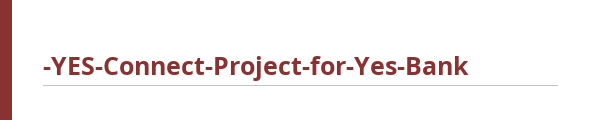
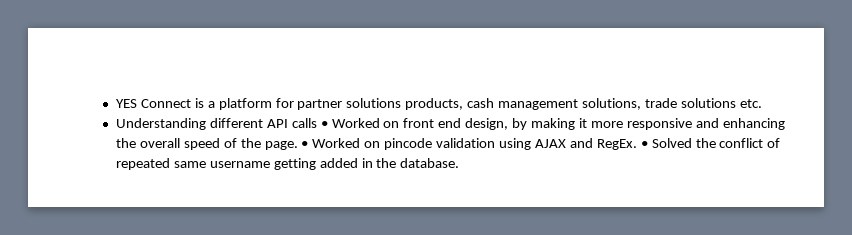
- -YES-Connect-Project-for-Yes-Bank
+ YES Connect is a platform for partner solutions products, cash management solutions, trade solutions etc.
+ Understanding different API calls • Worked on front end design, by making it more responsive and enhancing the overall speed of the page. • Worked on pincode validation using AJAX and RegEx. • Solved the conflict of repeated same username getting added in the database.

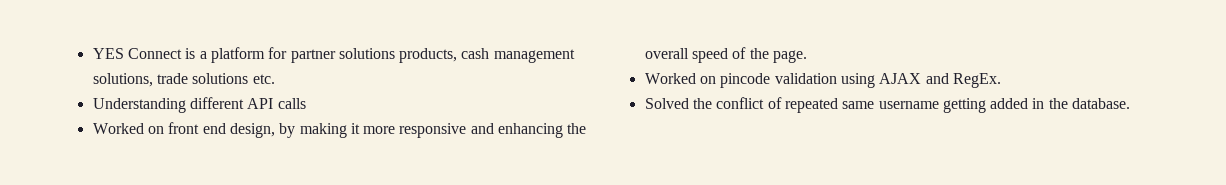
- Understanding different API calls • Worked on front end design, by making it more responsive and enhancing the overall speed of the page. • Worked on pincode validation using AJAX and RegEx. • Solved the conflict of repeated same username getting added in the database.
+ Understanding different API calls
+ Worked on front end design, by making it more responsive and enhancing the overall speed of the page.
+ Worked on pincode validation using AJAX and RegEx.
+ Solved the conflict of repeated same username getting added in the database.

